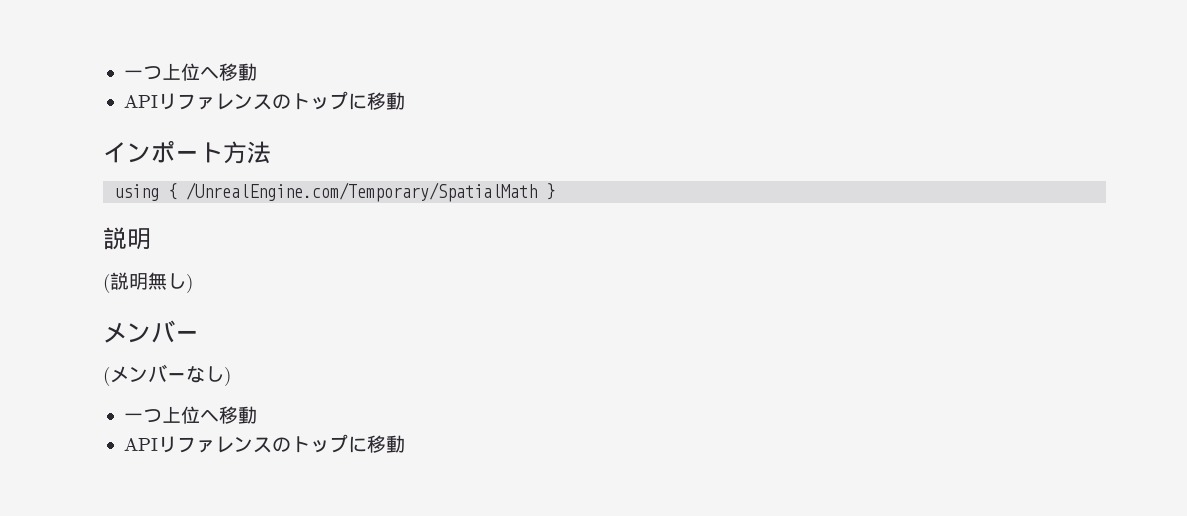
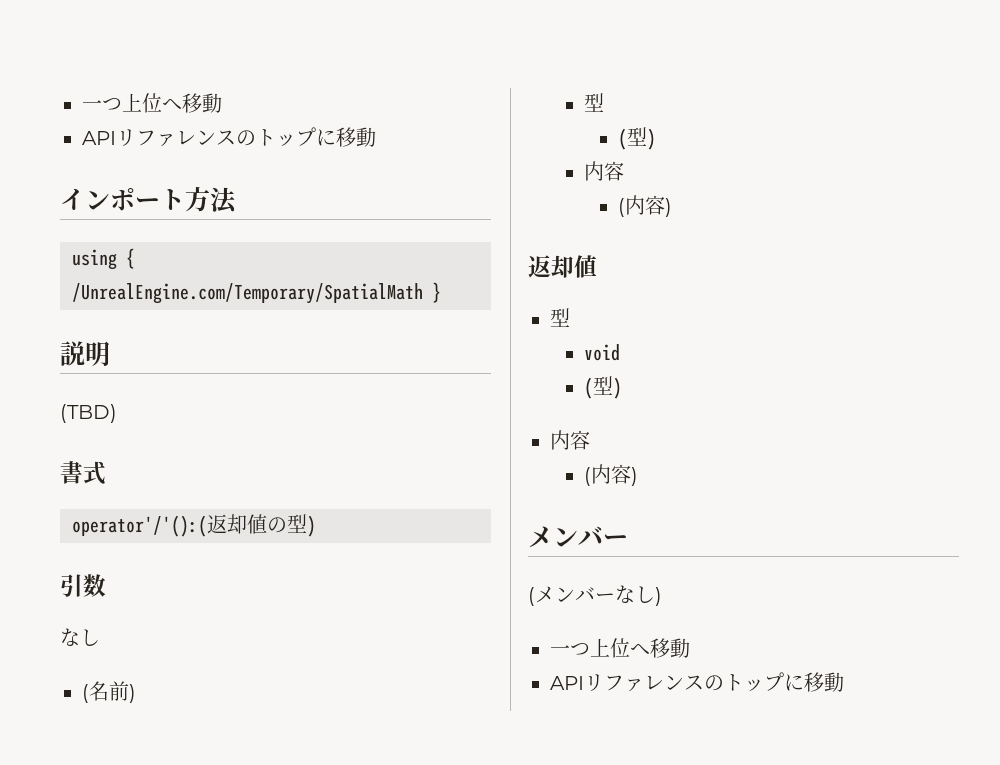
- (説明無し)
+ (TBD)
+ 書式
+ operator'/'():(返却値の型)
+ 引数
+ なし
+ (名前)
+ 型
+ (型)
+ 内容
+ (内容)
+ 返却値
+ 型
+ void
+ (型)
+ 内容
+ (内容)

